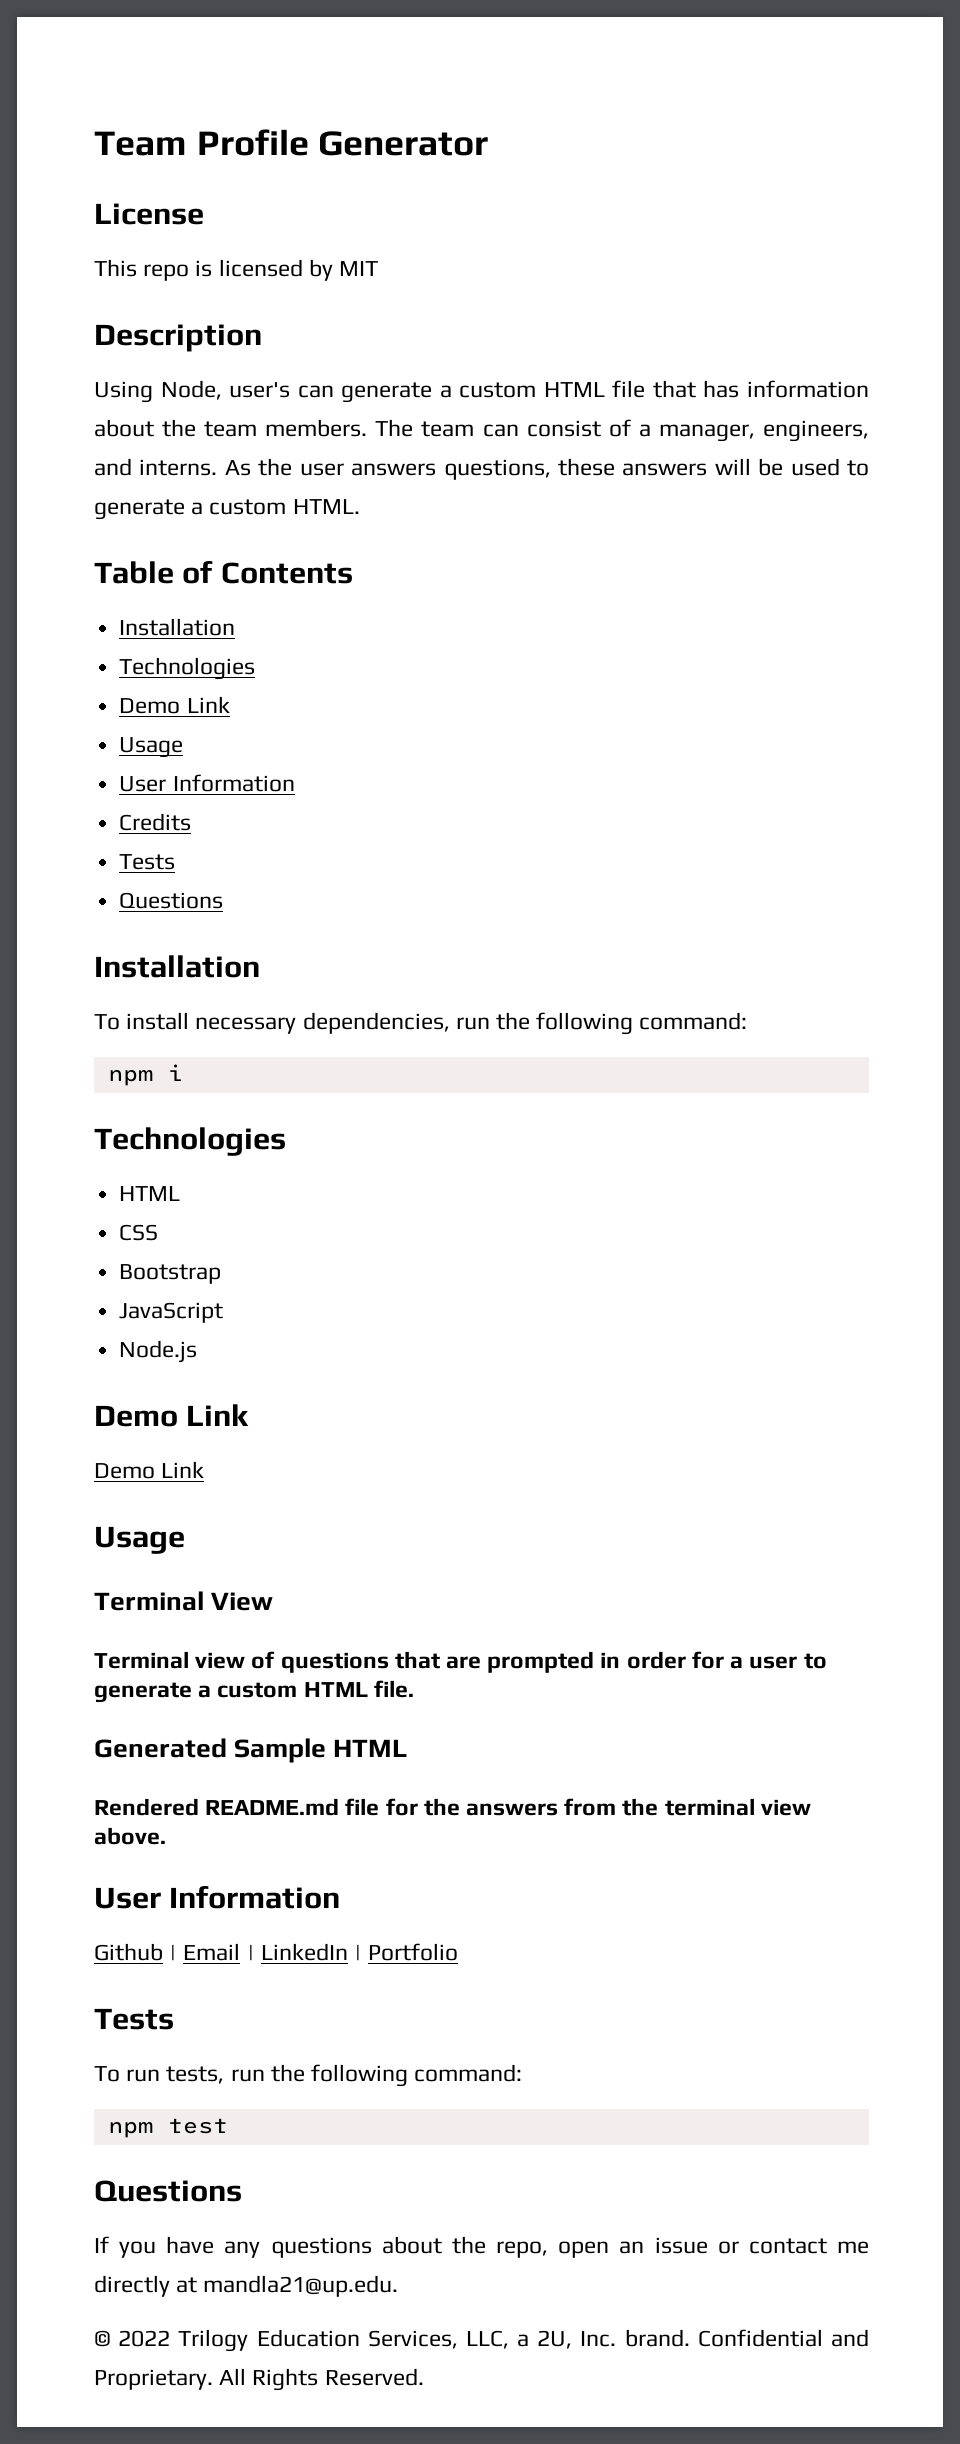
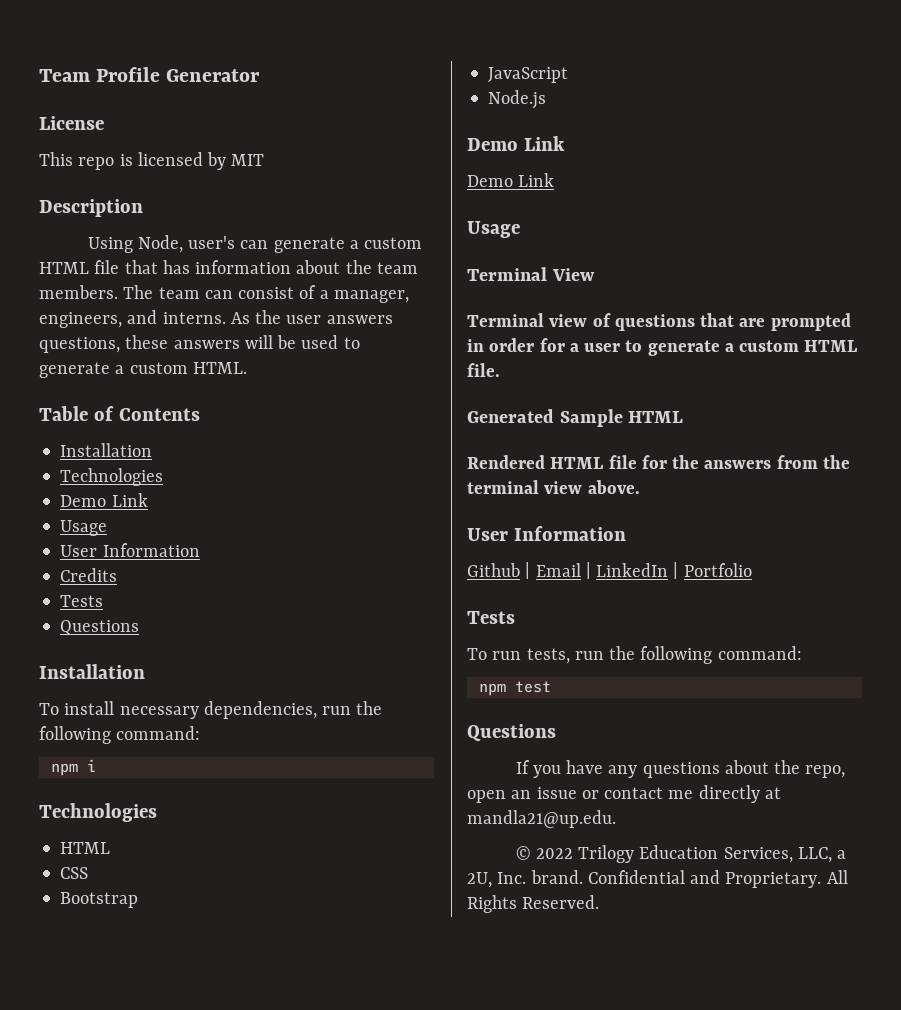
- Rendered README.md file for the answers from the terminal view above.
+ Rendered HTML file for the answers from the terminal view above.

